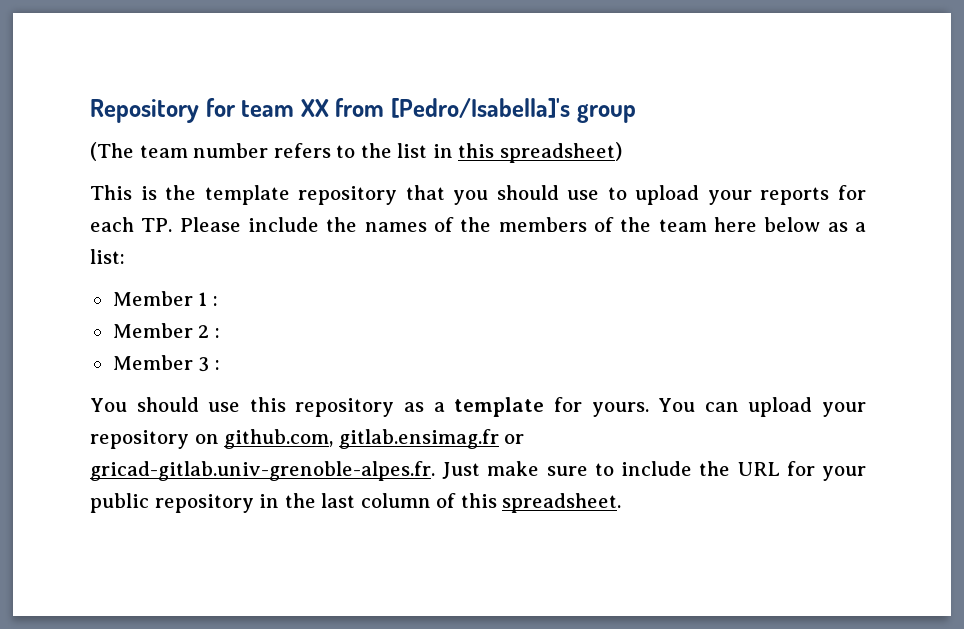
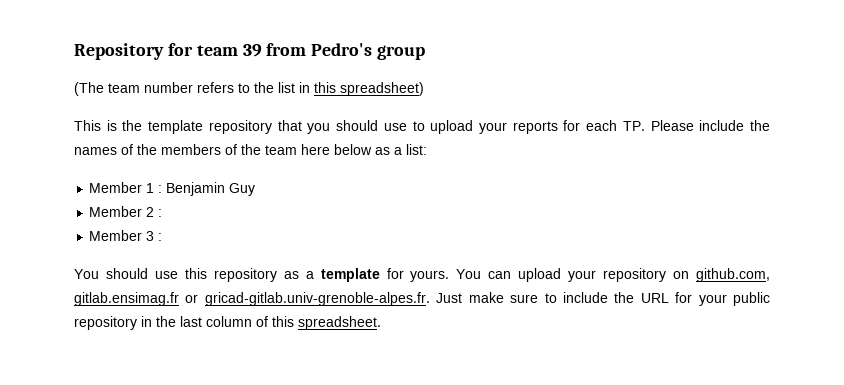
- Repository for team XX from [Pedro/Isabella]'s group
+ Repository for team 39 from Pedro's group
- Member 1 :
+ Member 1 : Benjamin Guy

